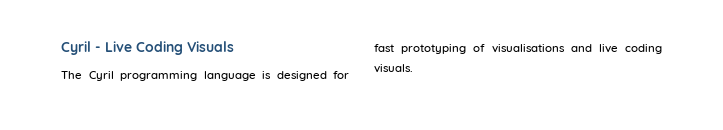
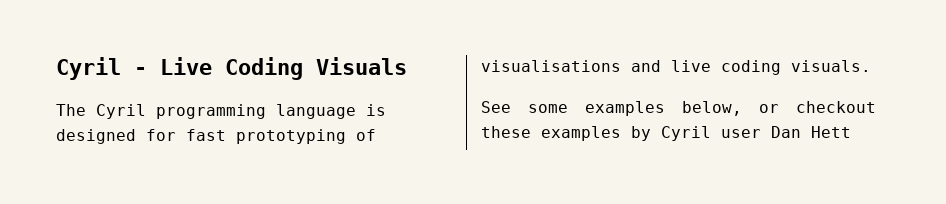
+ See some examples below, or checkout these examples by Cyril user Dan Hett

